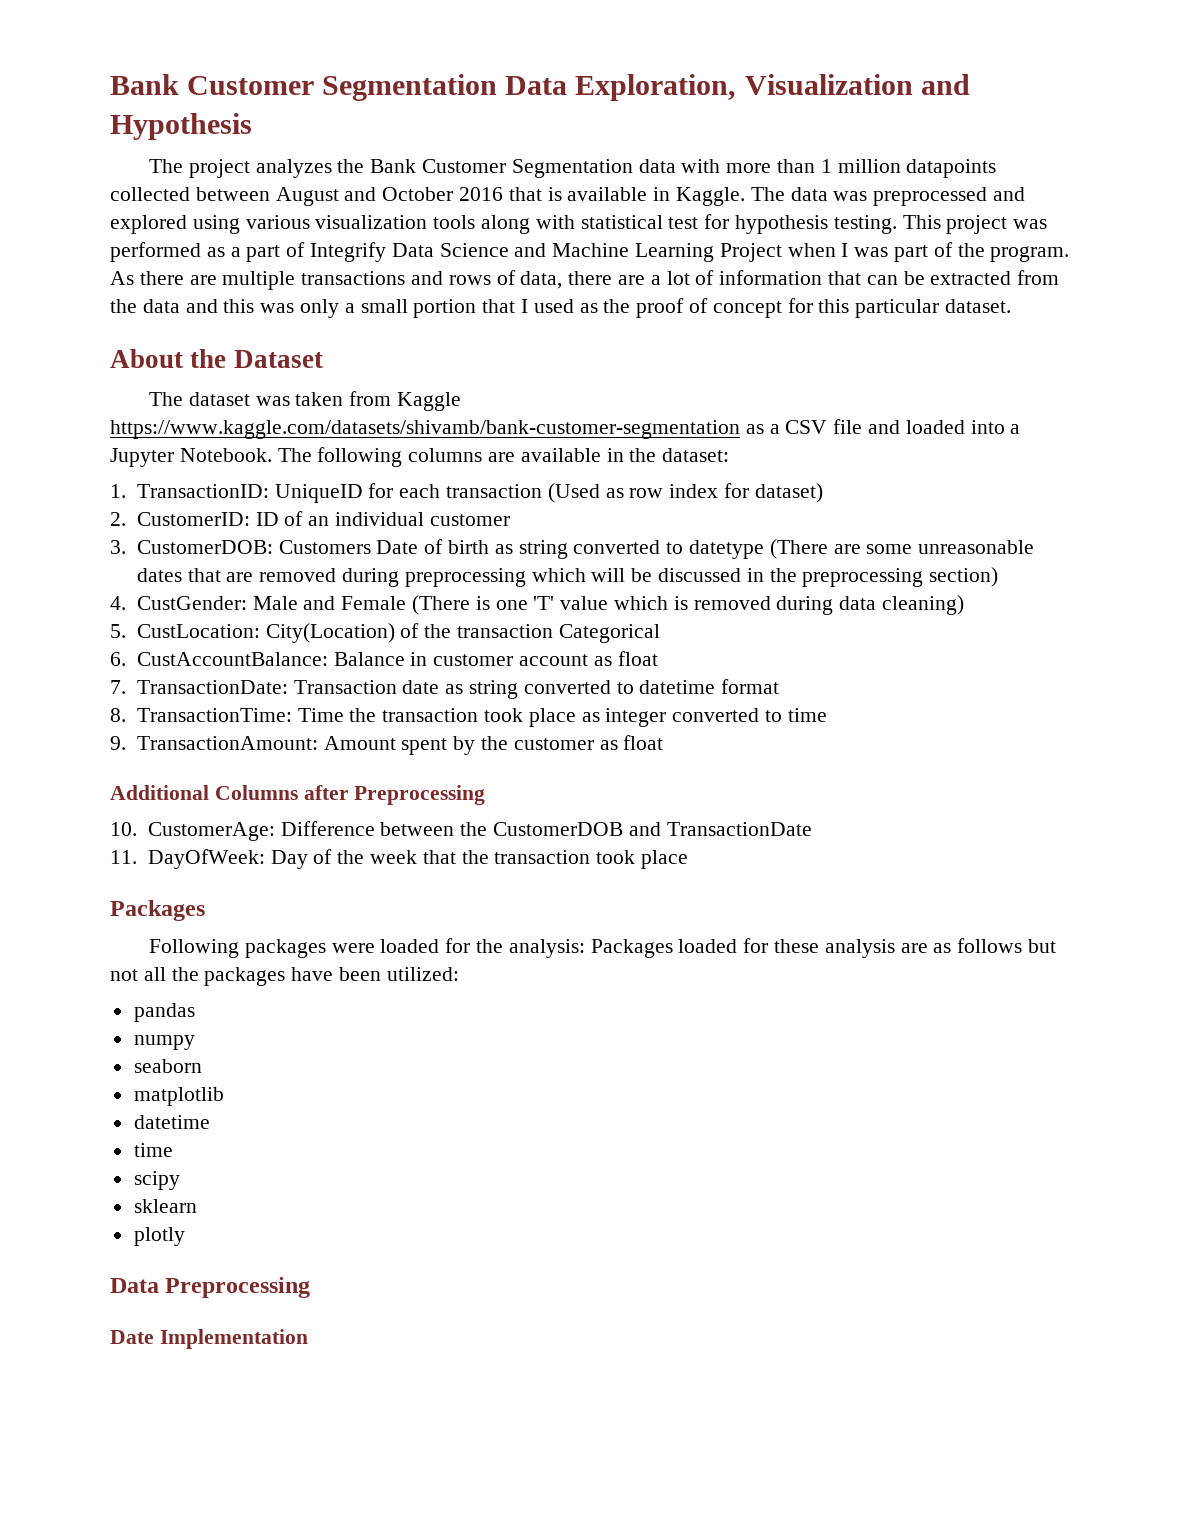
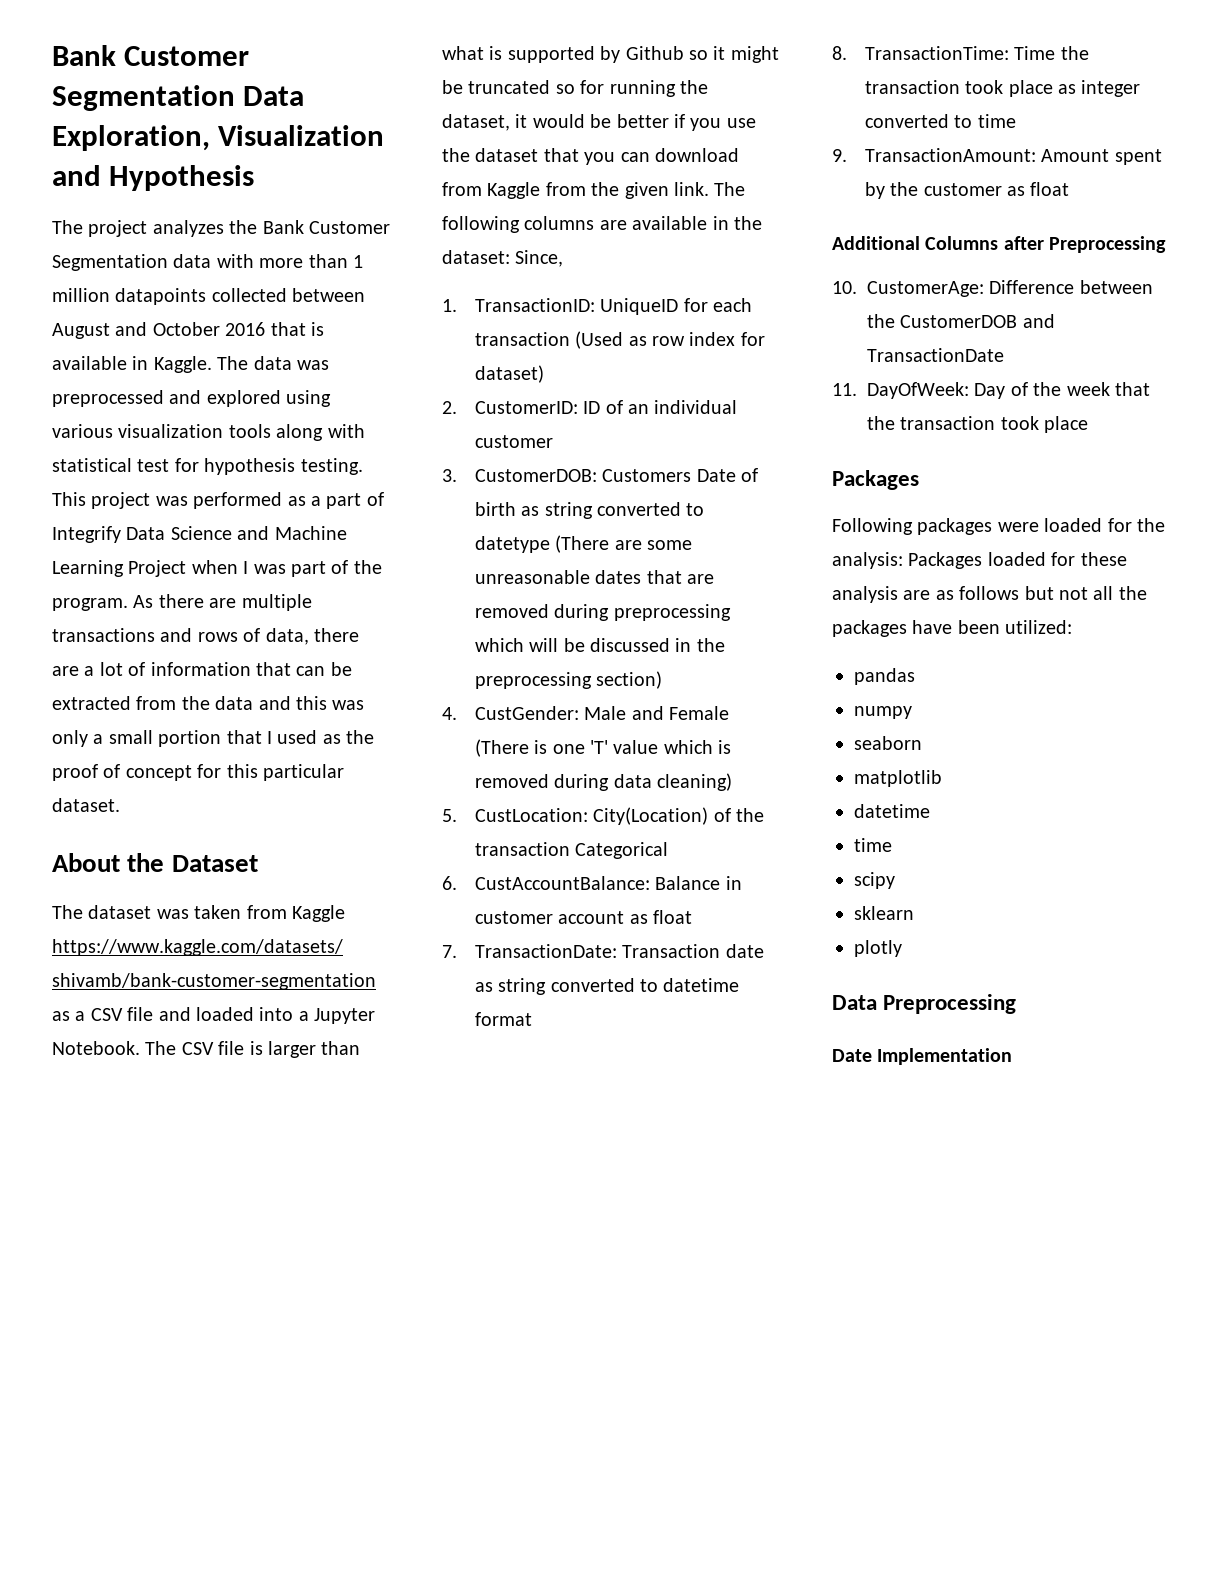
- The following columns are available in the dataset:
+ The CSV file is larger than what is supported by Github so it might be truncated so for running the dataset, it would be better if you use the dataset that you can download from Kaggle from the given link. The following columns are available in the dataset: Since,

